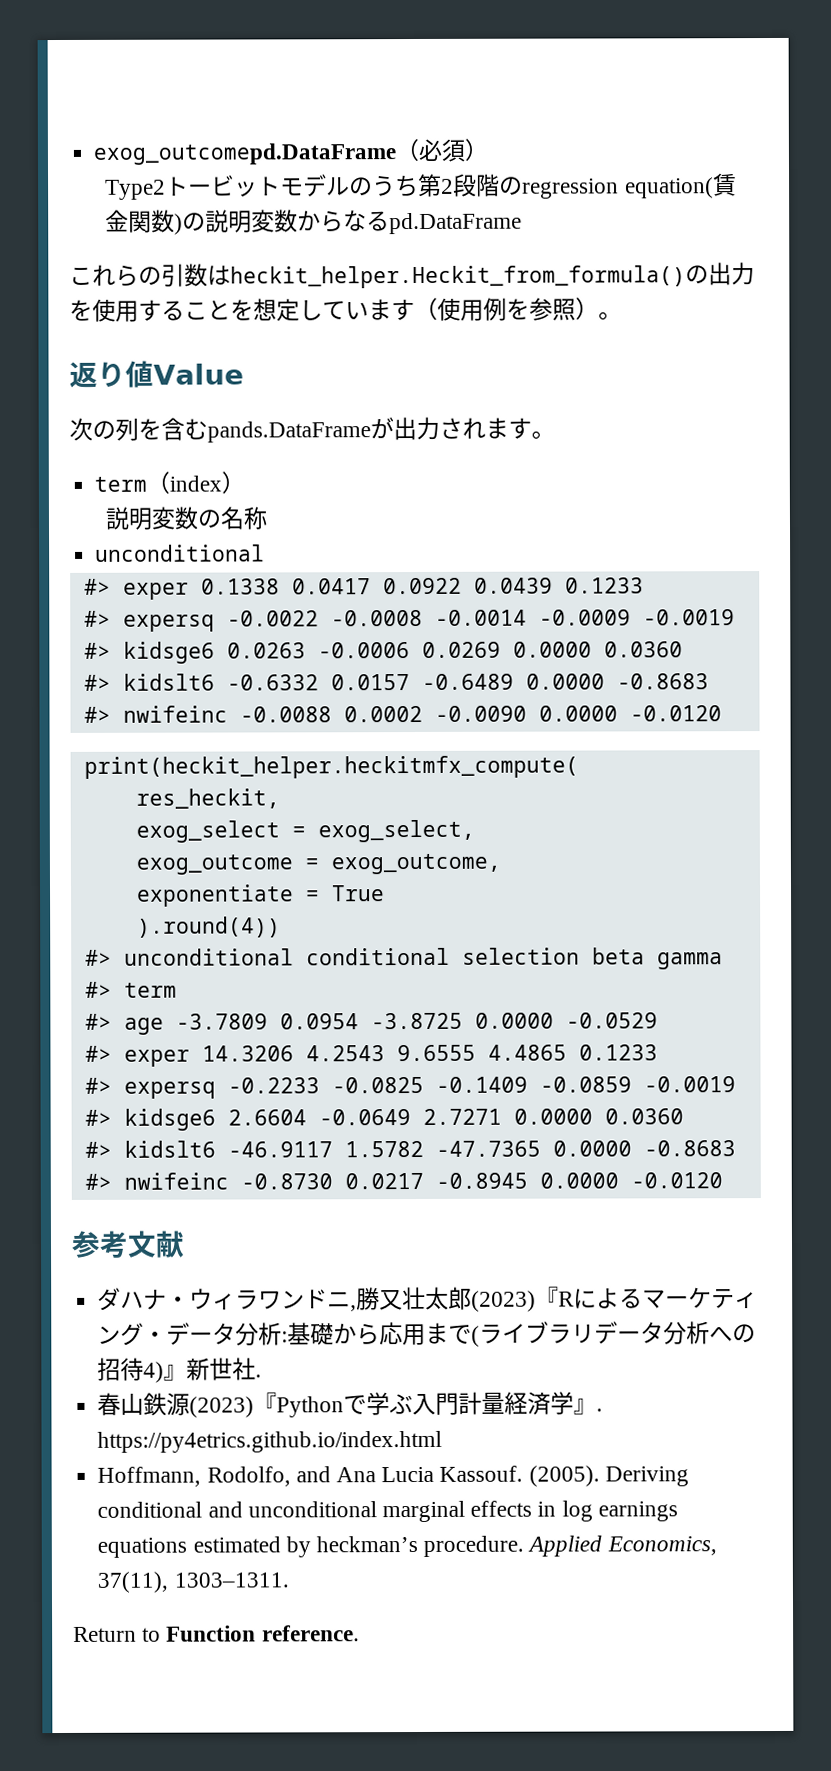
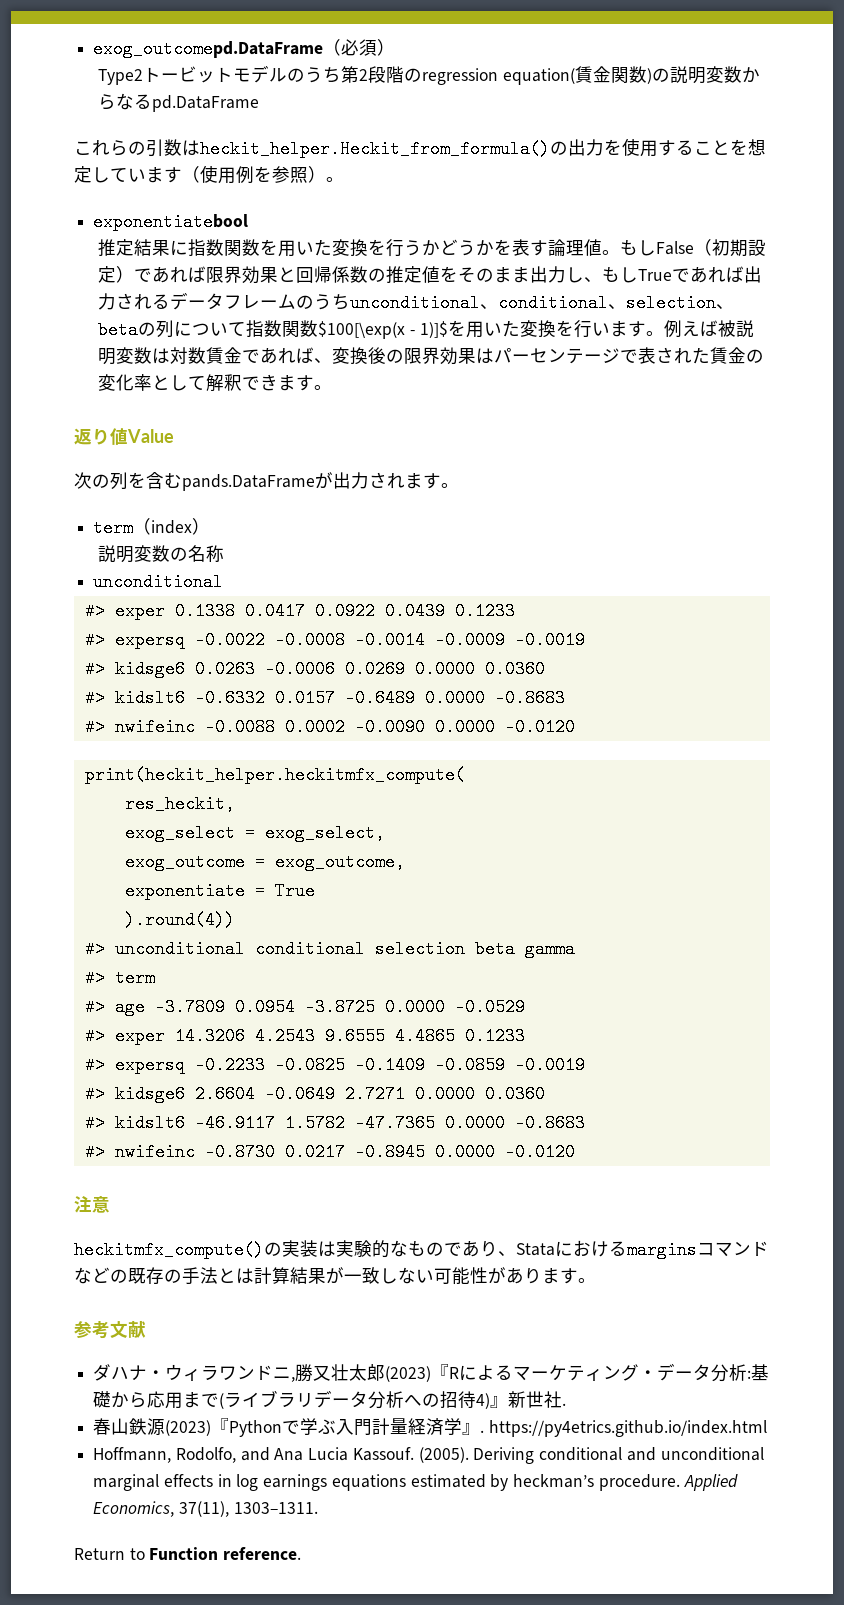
+ exponentiatebool
+ 推定結果に指数関数を用いた変換を行うかどうかを表す論理値。もしFalse（初期設定）であれば限界効果と回帰係数の推定値をそのまま出力し、もしTrueであれば出力されるデータフレームのうちunconditional、conditional、selection、betaの列について指数関数$100[\exp(x - 1)]$を用いた変換を行います。例えば被説明変数は対数賃金であれば、変換後の限界効果はパーセンテージで表された賃金の変化率として解釈できます。
+ 注意
+ heckitmfx_compute()の実装は実験的なものであり、Stataにおけるmarginsコマンドなどの既存の手法とは計算結果が一致しない可能性があります。

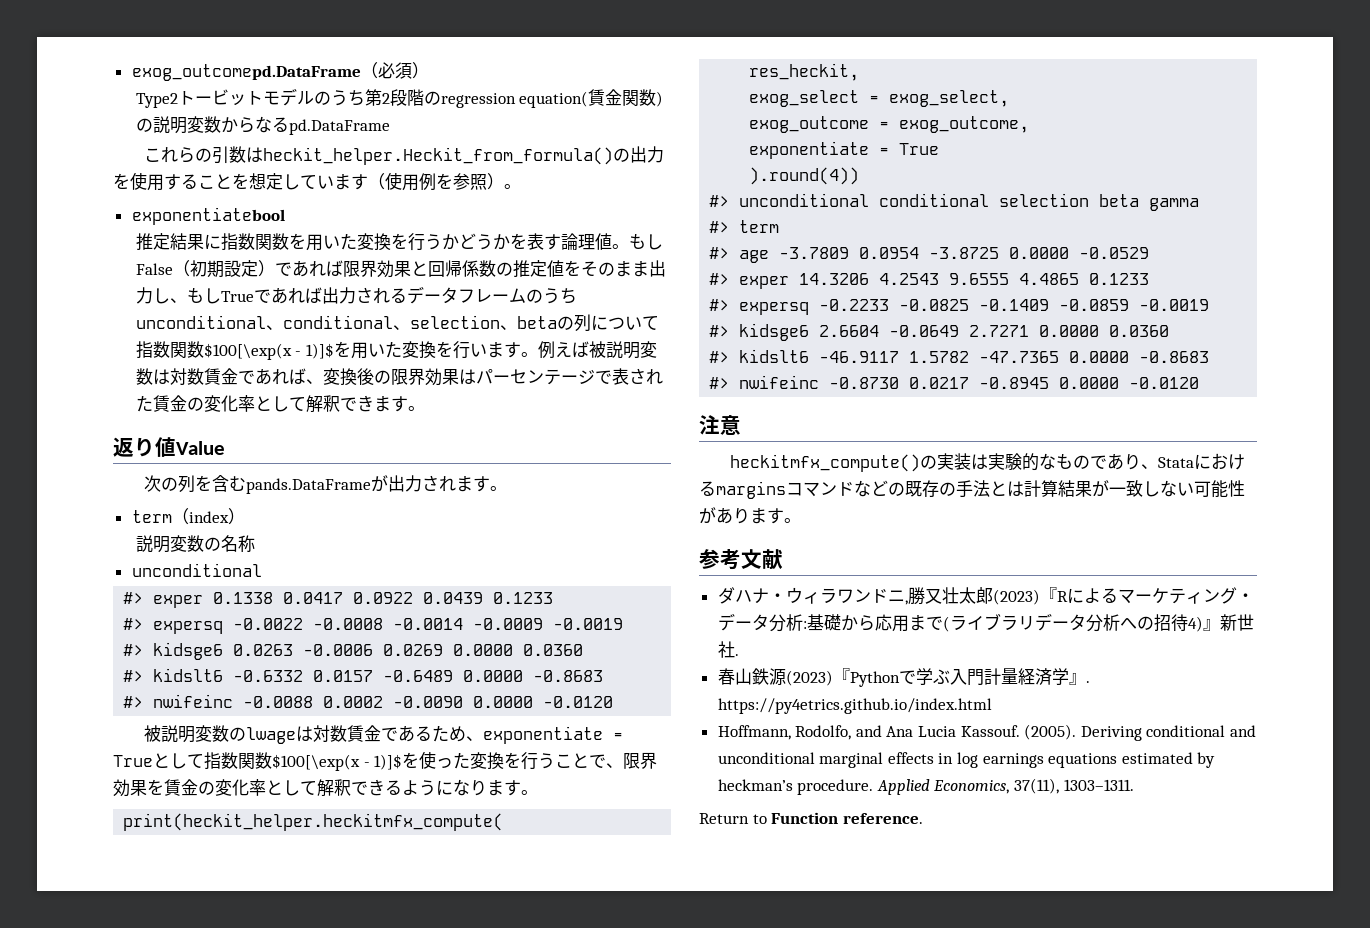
+ 被説明変数のlwageは対数賃金であるため、exponentiate = Trueとして指数関数$100[\exp(x - 1)]$を使った変換を行うことで、限界効果を賃金の変化率として解釈できるようになります。

